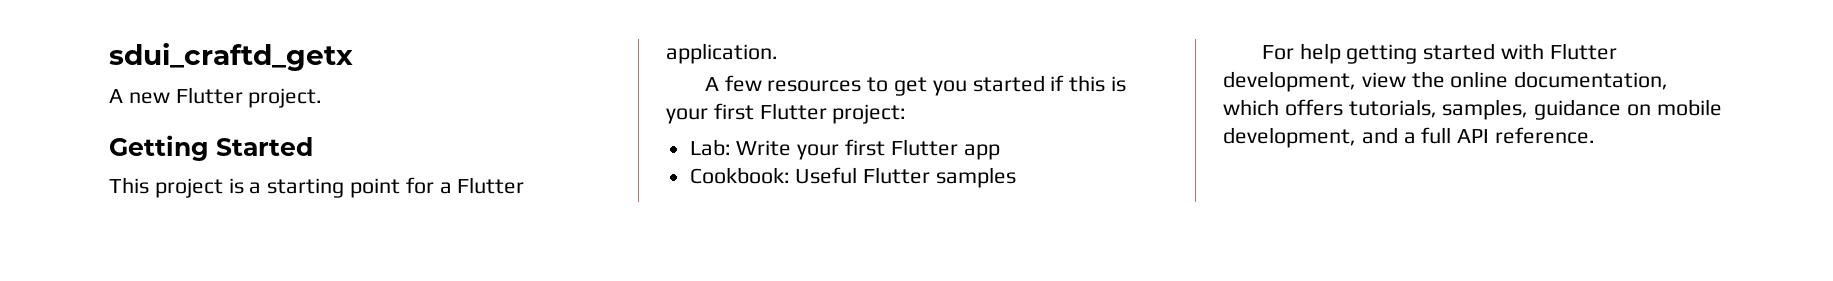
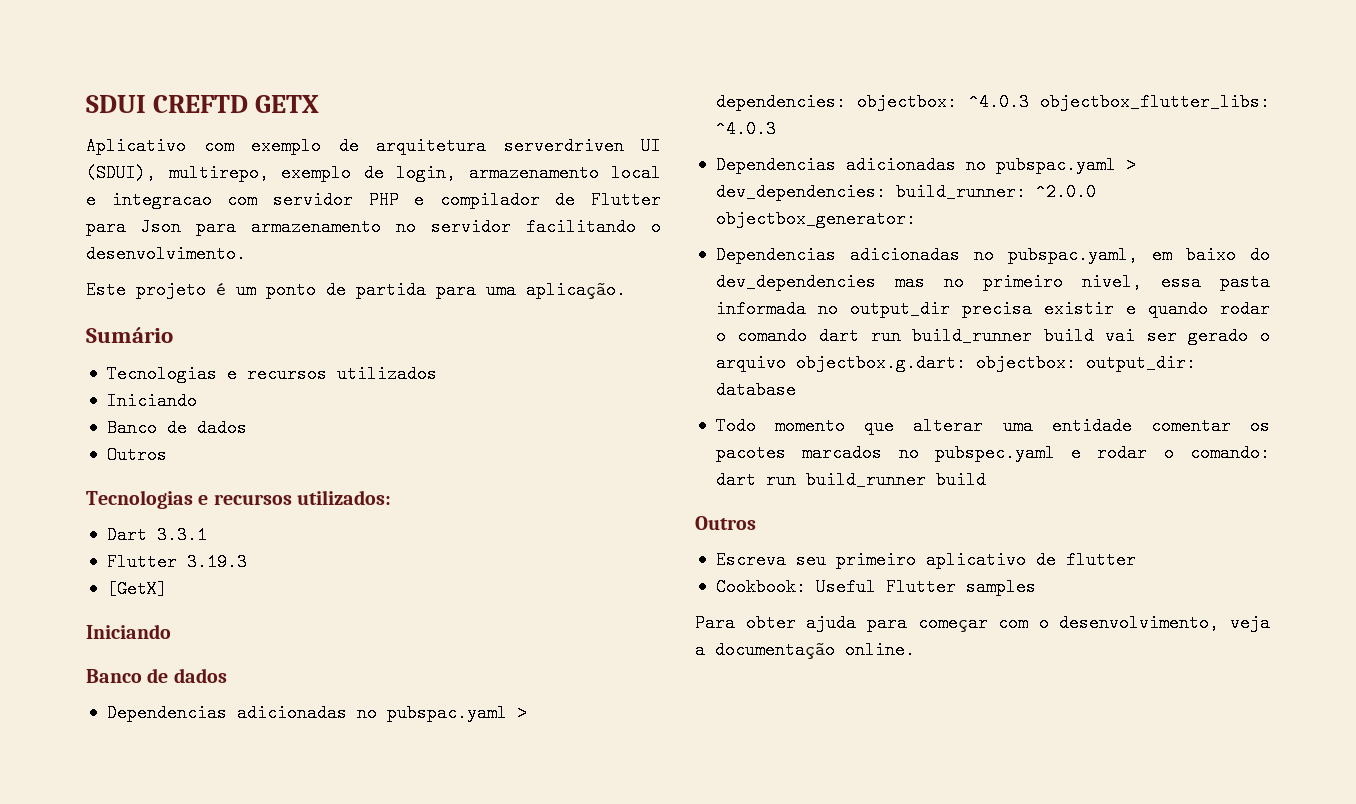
- sdui_craftd_getx
- A new Flutter project.
- Getting Started
- This project is a starting point for a Flutter application.
- A few resources to get you started if this is your first Flutter project:
- Lab: Write your first Flutter app
+ SDUI CREFTD GETX
+ Aplicativo com exemplo de arquitetura serverdriven UI (SDUI), multirepo, exemplo de login, armazenamento local e integracao com servidor PHP e compilador de Flutter para Json para armazenamento no servidor facilitando o desenvolvimento.
+ Este projeto é um ponto de partida para uma aplicação.
+ Sumário
+ Tecnologias e recursos utilizados
+ Iniciando
+ Banco de dados
+ Outros
+ Tecnologias e recursos utilizados:
+ Dart 3.3.1
+ Flutter 3.19.3
+ [GetX]
+ Iniciando
+ Banco de dados
+ Dependencias adicionadas no pubspac.yaml > dependencies: objectbox: ^4.0.3 objectbox_flutter_libs: ^4.0.3
+ Dependencias adicionadas no pubspac.yaml > dev_dependencies: build_runner: ^2.0.0 objectbox_generator:
+ Dependencias adicionadas no pubspac.yaml, em baixo do dev_dependencies mas no primeiro nivel, essa pasta informada no output_dir precisa existir e quando rodar o comando dart run build_runner build vai ser gerado o arquivo objectbox.g.dart: objectbox: output_dir: database
+ Todo momento que alterar uma entidade comentar os pacotes marcados no pubspec.yaml e rodar o comando: dart run build_runner build
+ Outros
+ Escreva seu primeiro aplicativo de flutter
  Cookbook: Useful Flutter samples
- For help getting started with Flutter development, view the online documentation, which offers tutorials, samples, guidance on mobile development, and a full API reference.
+ Para obter ajuda para começar com o desenvolvimento, veja a documentação online.

